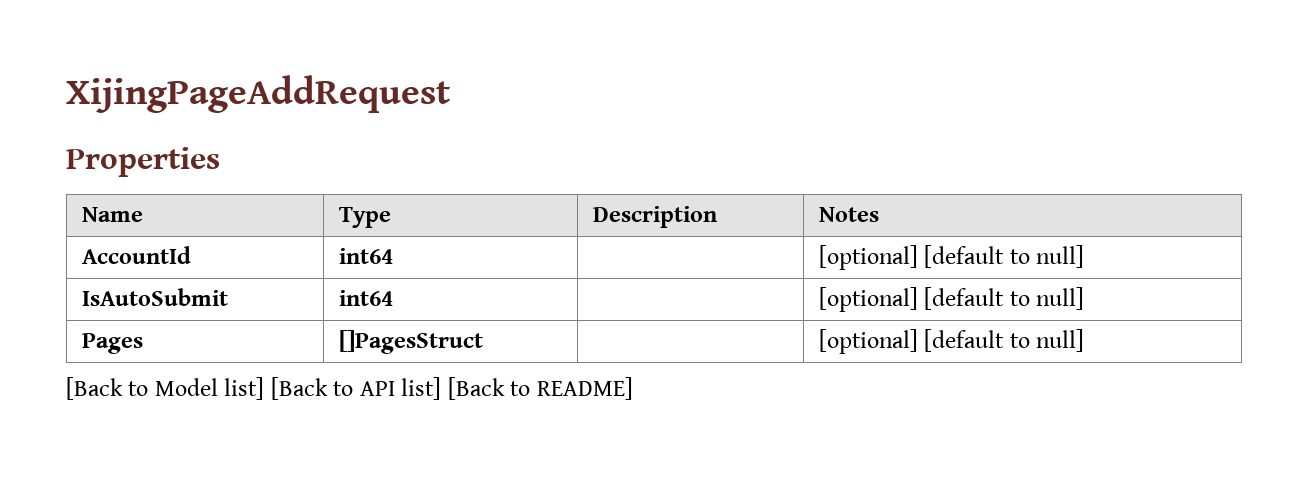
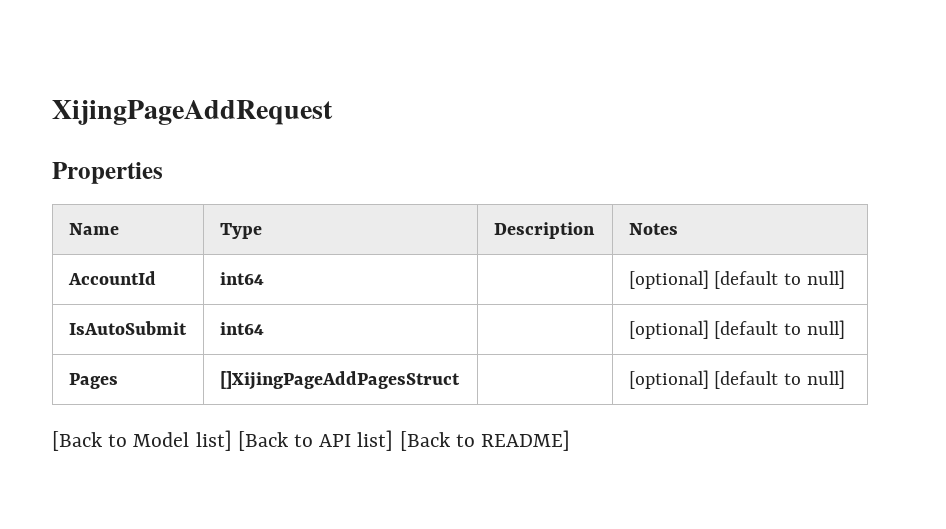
- Pages | []PagesStruct | | [optional] [default to null]
+ Pages | []XijingPageAddPagesStruct | | [optional] [default to null]

